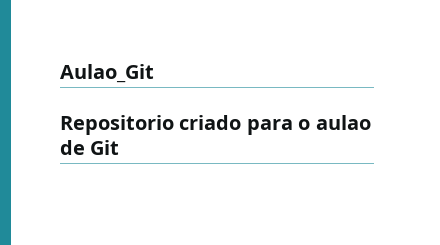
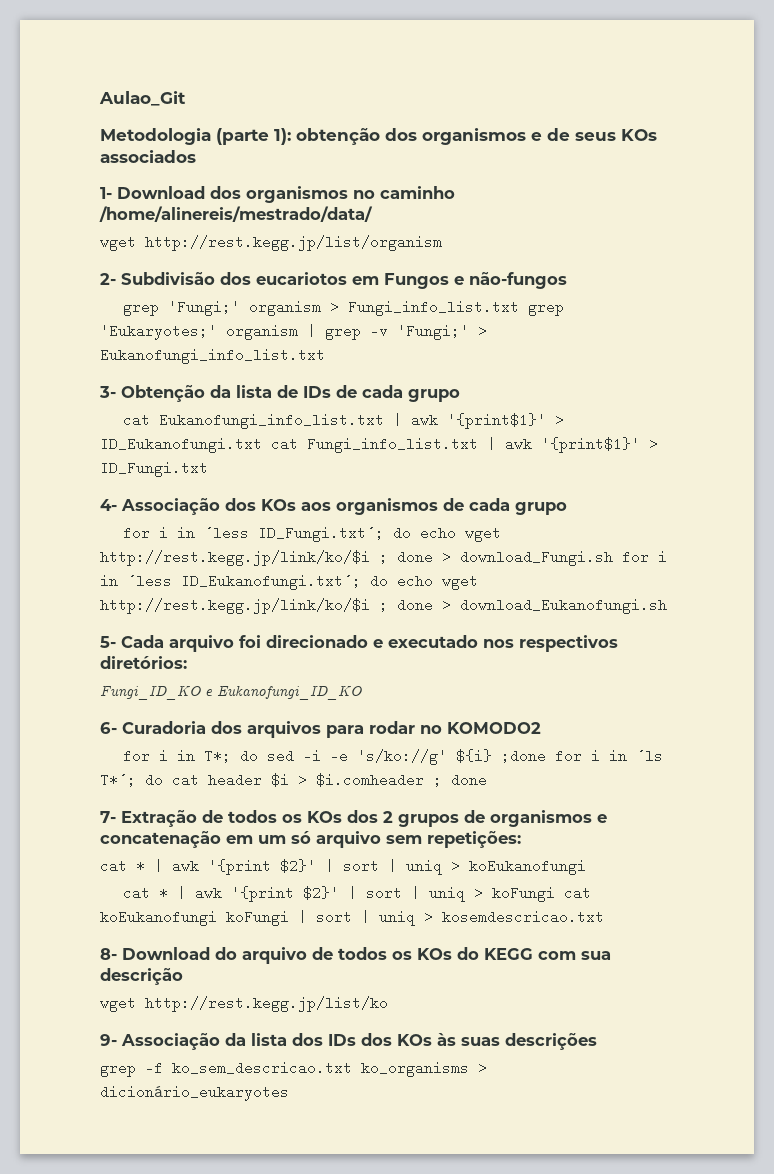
- Repositorio criado para o aulao de Git
+ Metodologia (parte 1): obtenção dos organismos e de seus KOs associados
+ 1- Download dos organismos no caminho /home/alinereis/mestrado/data/
+ wget http://rest.kegg.jp/list/organism
+ 2- Subdivisão dos eucariotos em Fungos e não-fungos
+ grep 'Fungi;' organism > Fungi_info_list.txt grep 'Eukaryotes;' organism | grep -v 'Fungi;' > Eukanofungi_info_list.txt
+ 3- Obtenção da lista de IDs de cada grupo
+ cat Eukanofungi_info_list.txt | awk '{print$1}' > ID_Eukanofungi.txt cat Fungi_info_list.txt | awk '{print$1}' > ID_Fungi.txt
+ 4- Associação dos KOs aos organismos de cada grupo
+ for i in ´less ID_Fungi.txt´; do echo wget http://rest.kegg.jp/link/ko/$i ; done > download_Fungi.sh for i in ´less ID_Eukanofungi.txt´; do echo wget http://rest.kegg.jp/link/ko/$i ; done > download_Eukanofungi.sh
+ 5- Cada arquivo foi direcionado e executado nos respectivos diretórios:
+ Fungi_ID_KO e Eukanofungi_ID_KO
+ 6- Curadoria dos arquivos para rodar no KOMODO2
+ for i in T*; do sed -i -e 's/ko://g' ${i} ;done for i in ´ls T*´; do cat header $i > $i.comheader ; done
+ 7- Extração de todos os KOs dos 2 grupos de organismos e concatenação em um só arquivo sem repetições:
+ cat * | awk '{print $2}' | sort | uniq > koEukanofungi
+ cat * | awk '{print $2}' | sort | uniq > koFungi cat koEukanofungi koFungi | sort | uniq > kosemdescricao.txt
+ 8- Download do arquivo de todos os KOs do KEGG com sua descrição
+ wget http://rest.kegg.jp/list/ko
+ 9- Associação da lista dos IDs dos KOs às suas descrições
+ grep -f ko_sem_descricao.txt ko_organisms > dicionário_eukaryotes

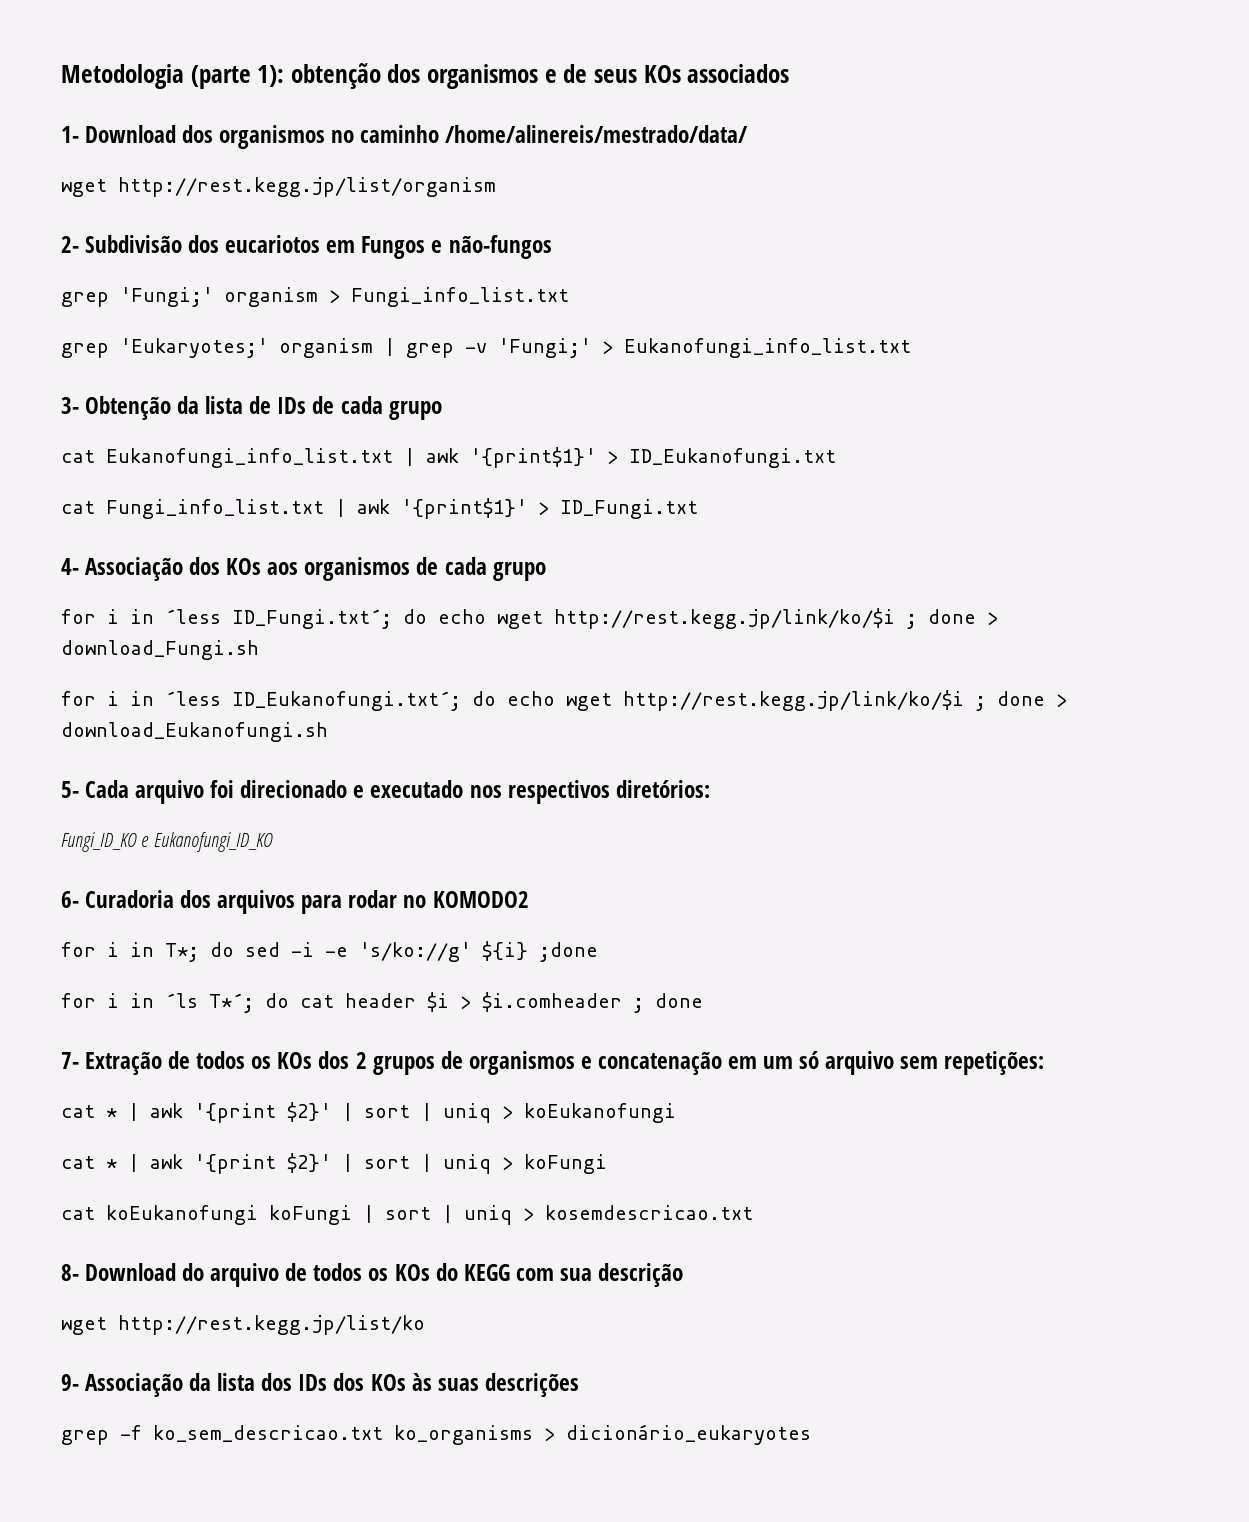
- Aulao_Git
- grep 'Fungi;' organism > Fungi_info_list.txt grep 'Eukaryotes;' organism | grep -v 'Fungi;' > Eukanofungi_info_list.txt
+ grep 'Fungi;' organism > Fungi_info_list.txt
+ grep 'Eukaryotes;' organism | grep -v 'Fungi;' > Eukanofungi_info_list.txt
- cat Eukanofungi_info_list.txt | awk '{print$1}' > ID_Eukanofungi.txt cat Fungi_info_list.txt | awk '{print$1}' > ID_Fungi.txt
+ cat Eukanofungi_info_list.txt | awk '{print$1}' > ID_Eukanofungi.txt
+ cat Fungi_info_list.txt | awk '{print$1}' > ID_Fungi.txt
- for i in ´less ID_Fungi.txt´; do echo wget http://rest.kegg.jp/link/ko/$i ; done > download_Fungi.sh for i in ´less ID_Eukanofungi.txt´; do echo wget http://rest.kegg.jp/link/ko/$i ; done > download_Eukanofungi.sh
+ for i in ´less ID_Fungi.txt´; do echo wget http://rest.kegg.jp/link/ko/$i ; done > download_Fungi.sh
+ for i in ´less ID_Eukanofungi.txt´; do echo wget http://rest.kegg.jp/link/ko/$i ; done > download_Eukanofungi.sh
- for i in T*; do sed -i -e 's/ko://g' ${i} ;done for i in ´ls T*´; do cat header $i > $i.comheader ; done
+ for i in T*; do sed -i -e 's/ko://g' ${i} ;done
+ for i in ´ls T*´; do cat header $i > $i.comheader ; done
- cat * | awk '{print $2}' | sort | uniq > koFungi cat koEukanofungi koFungi | sort | uniq > kosemdescricao.txt
+ cat * | awk '{print $2}' | sort | uniq > koFungi
+ cat koEukanofungi koFungi | sort | uniq > kosemdescricao.txt

